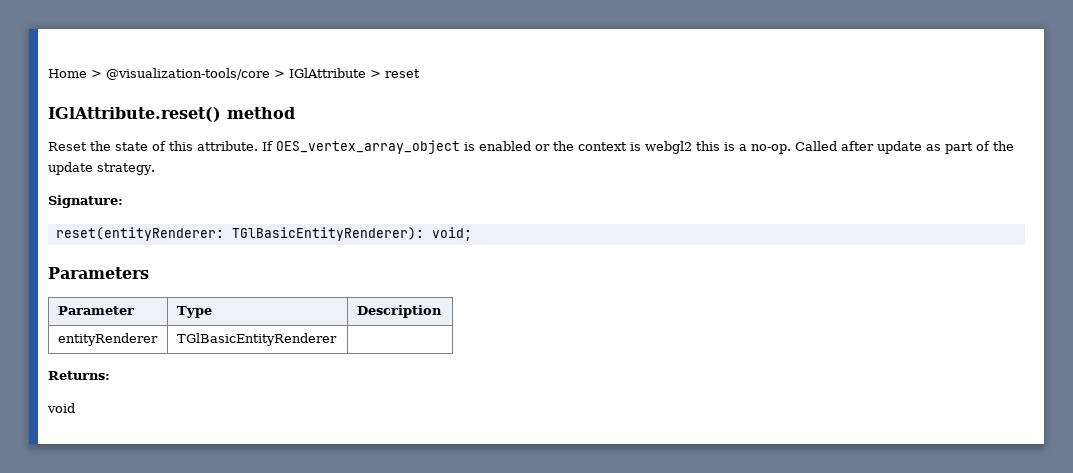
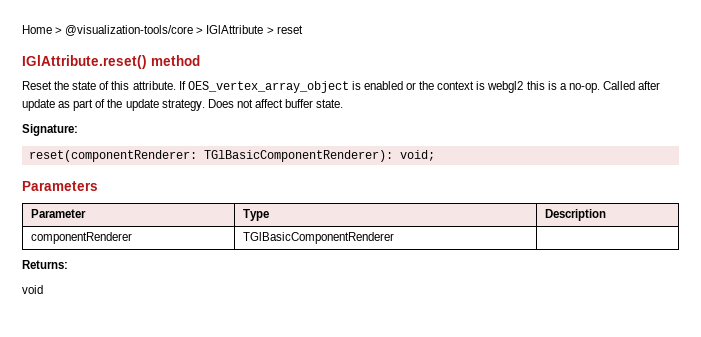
+ Does not affect buffer state.
- reset(entityRenderer: TGlBasicEntityRenderer): void;
+ reset(componentRenderer: TGlBasicComponentRenderer): void;
- entityRenderer | TGlBasicEntityRenderer |
+ componentRenderer | TGlBasicComponentRenderer |

